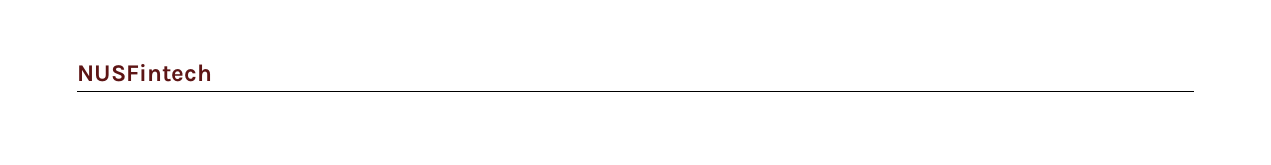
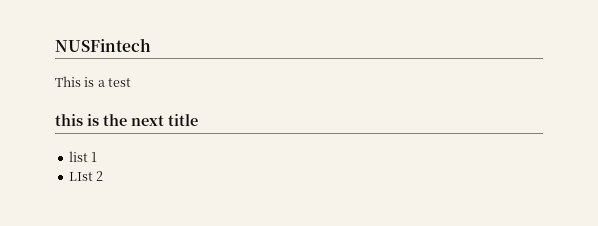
+ This is a test
+ this is the next title
+ list 1
+ LIst 2

